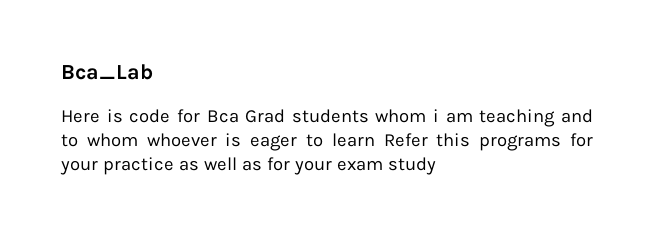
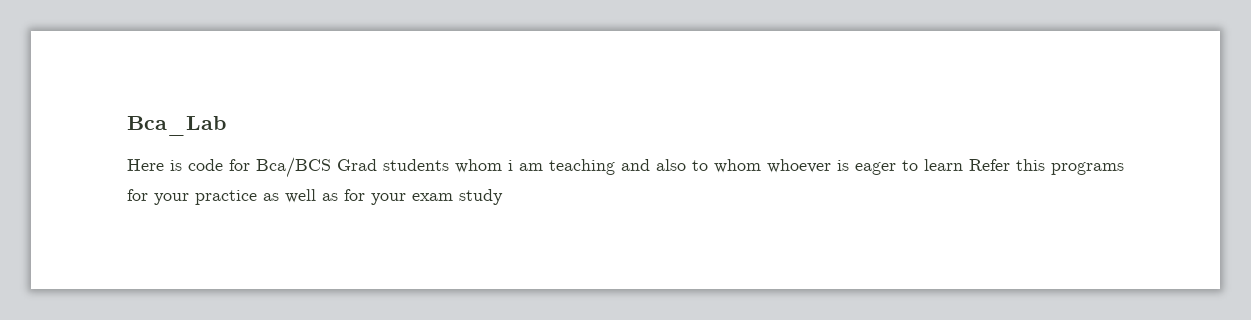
- Here is code for Bca Grad students whom i am teaching and to whom whoever is eager to learn Refer this programs for your practice as well as for your exam study
+ Here is code for Bca/BCS Grad students whom i am teaching and also to whom whoever is eager to learn Refer this programs for your practice as well as for your exam study

